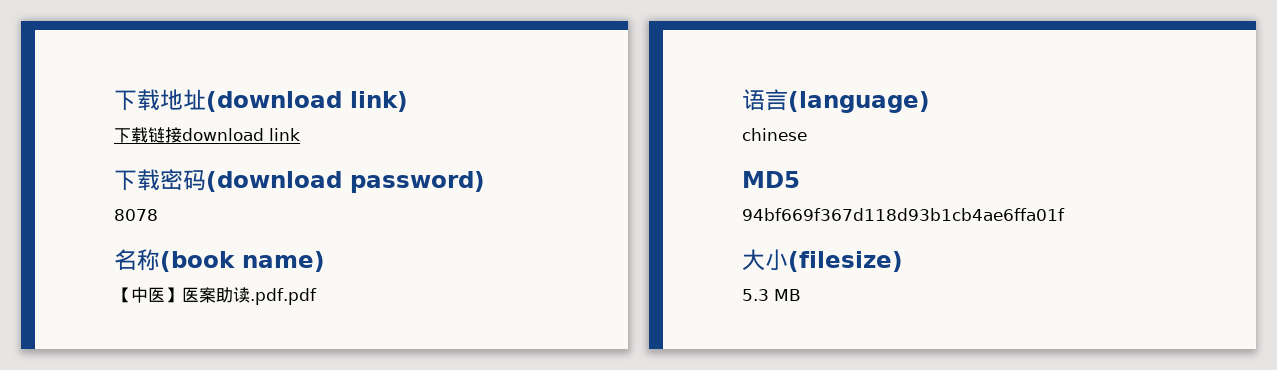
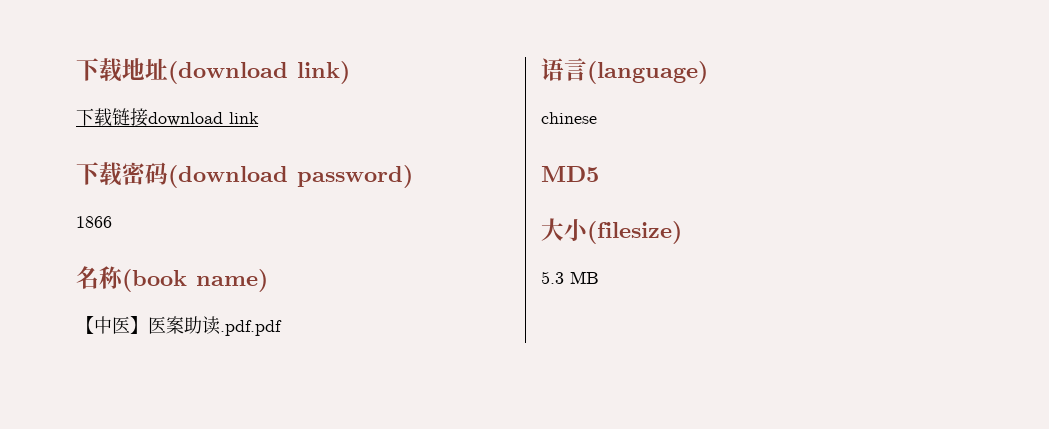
- 8078
+ 1866
- 94bf669f367d118d93b1cb4ae6ffa01f

